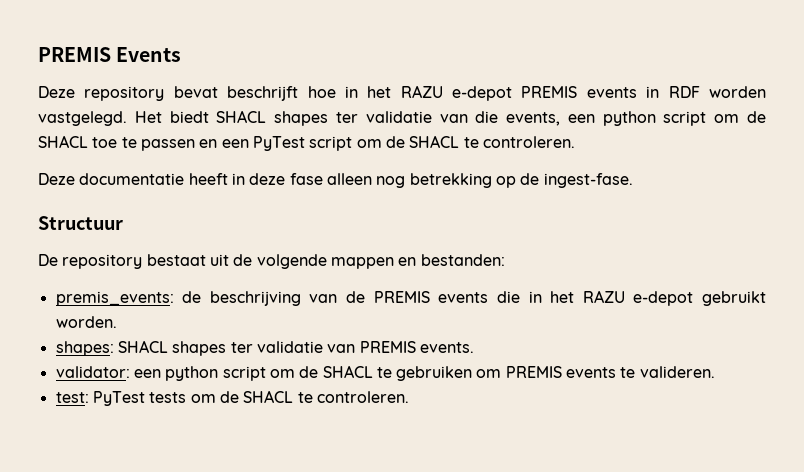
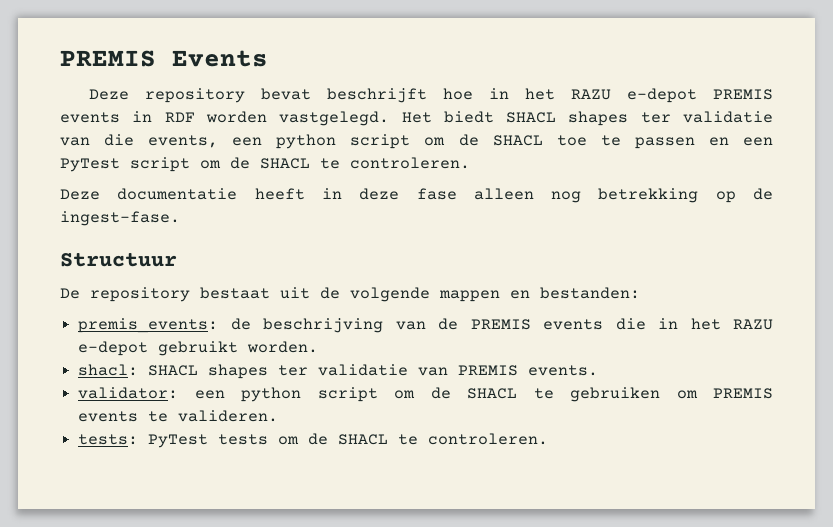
- shapes: SHACL shapes ter validatie van PREMIS events.
+ shacl: SHACL shapes ter validatie van PREMIS events.
- test: PyTest tests om de SHACL te controleren.
+ tests: PyTest tests om de SHACL te controleren.

